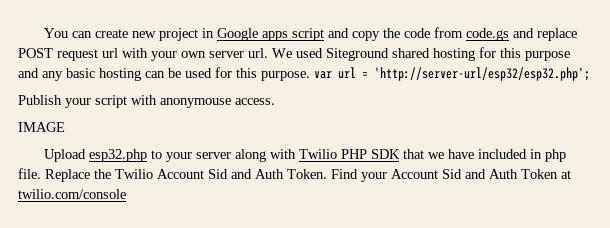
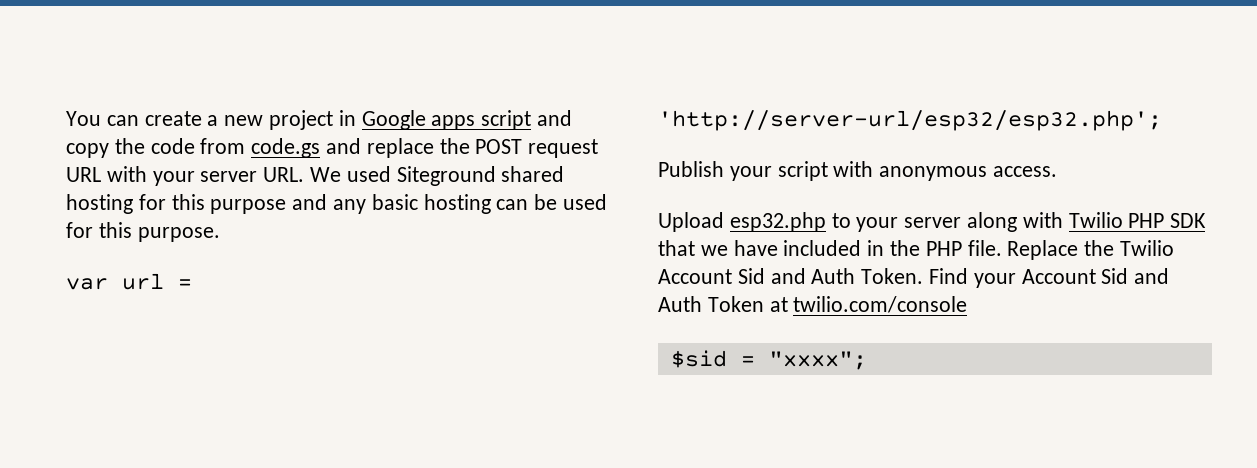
- You can create new project in Google apps script and copy the code from code.gs and replace POST request url with your own server url. We used Siteground shared hosting for this purpose and any basic hosting can be used for this purpose. var url = 'http://server-url/esp32/esp32.php';
+ You can create a new project in Google apps script and copy the code from code.gs and replace the POST request URL with your server URL. We used Siteground shared hosting for this purpose and any basic hosting can be used for this purpose.
+ var url = 'http://server-url/esp32/esp32.php';
- Publish your script with anonymouse access.
+ Publish your script with anonymous access.
- IMAGE
- Upload esp32.php to your server along with Twilio PHP SDK that we have included in php file.
+ Upload esp32.php to your server along with Twilio PHP SDK that we have included in the PHP file.
+ $sid = "xxxx";

